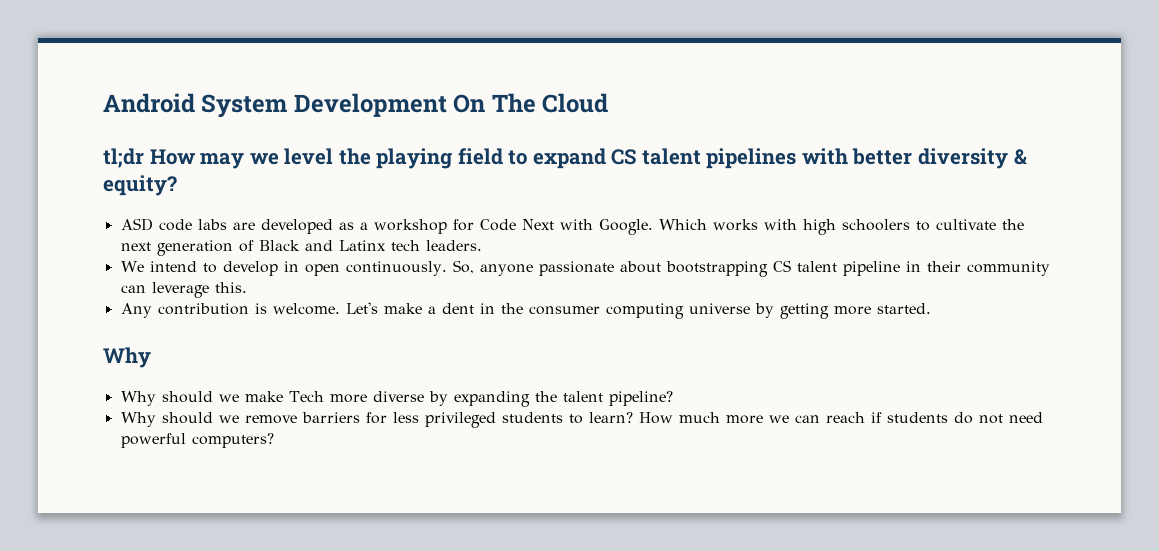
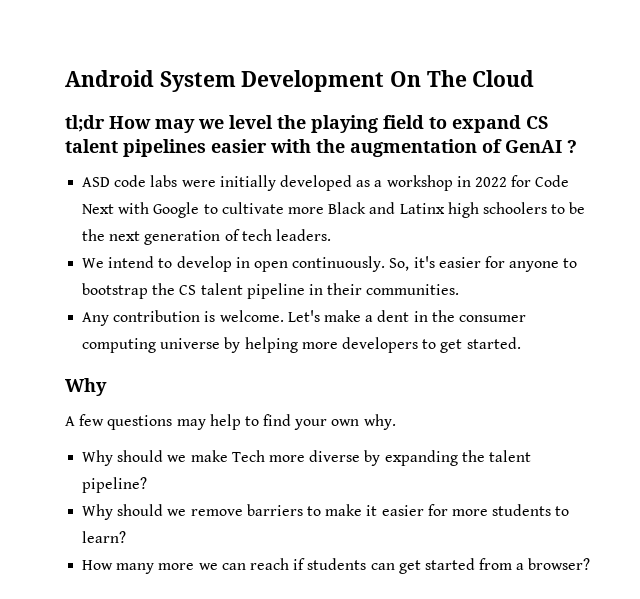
- tl;dr How may we level the playing field to expand CS talent pipelines with better diversity & equity?
+ tl;dr How may we level the playing field to expand CS talent pipelines easier with the augmentation of GenAI ?
- ASD code labs are developed as a workshop for Code Next with Google. Which works with high schoolers to cultivate the next generation of Black and Latinx tech leaders.
+ ASD code labs were initially developed as a workshop in 2022 for Code Next with Google to cultivate more Black and Latinx high schoolers to be the next generation of tech leaders.
- So, anyone passionate about bootstrapping CS talent pipeline in their community can leverage this.
+ So, it's easier for anyone to bootstrap the CS talent pipeline in their communities.
- Let's make a dent in the consumer computing universe by getting more started.
+ Let's make a dent in the consumer computing universe by helping more developers to get started.
  Why
+ A few questions may help to find your own why.
- Why should we remove barriers for less privileged students to learn? How much more we can reach if students do not need powerful computers?
+ Why should we remove barriers to make it easier for more students to learn?
+ How many more we can reach if students can get started from a browser?

